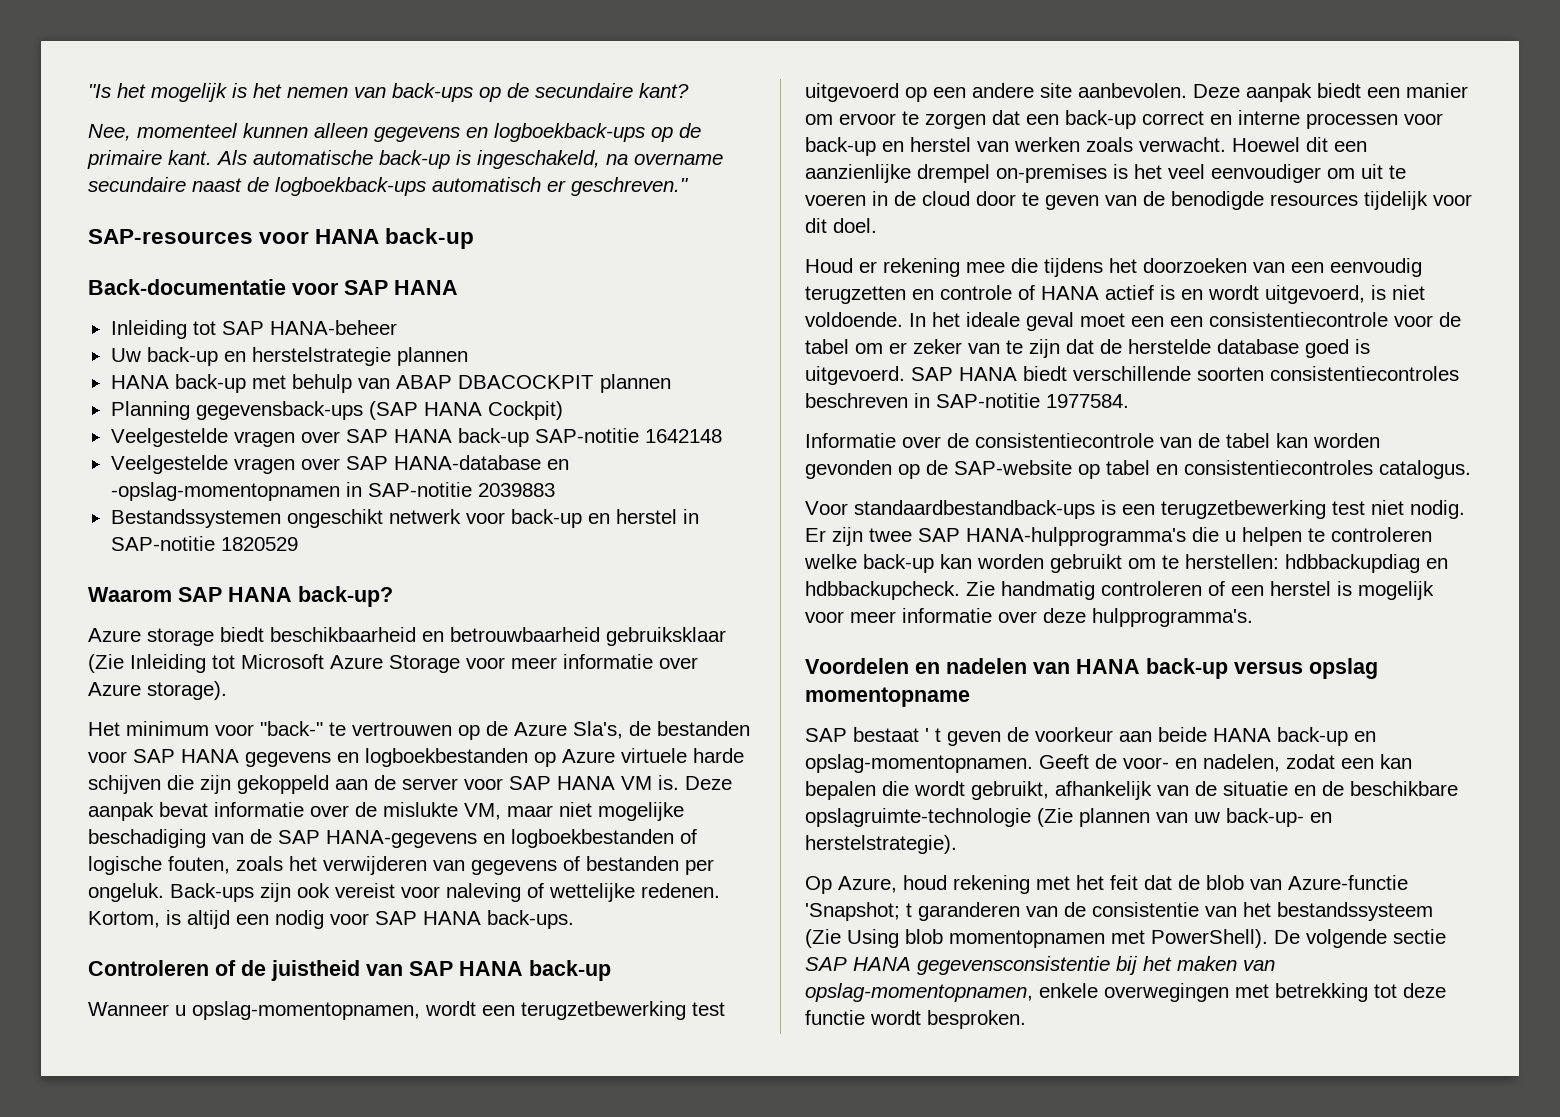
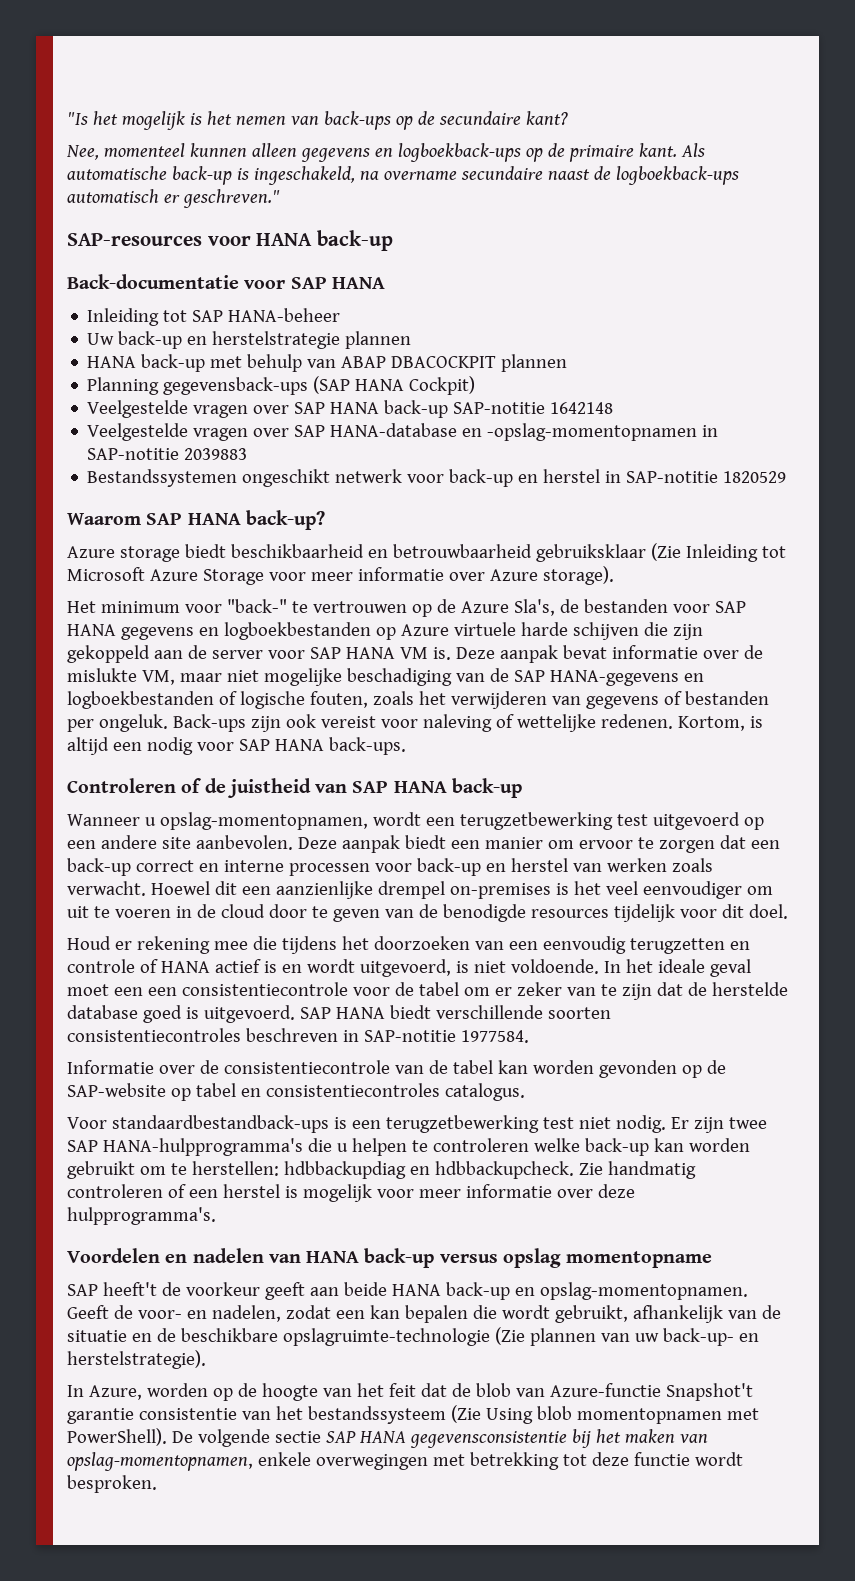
- SAP bestaat ' t geven de voorkeur aan beide HANA back-up en opslag-momentopnamen.
+ SAP heeft't de voorkeur geeft aan beide HANA back-up en opslag-momentopnamen.
- Op Azure, houd rekening met het feit dat de blob van Azure-functie 'Snapshot; t garanderen van de consistentie van het bestandssysteem (Zie Using blob momentopnamen met PowerShell).
+ In Azure, worden op de hoogte van het feit dat de blob van Azure-functie Snapshot't garantie consistentie van het bestandssysteem (Zie Using blob momentopnamen met PowerShell).

